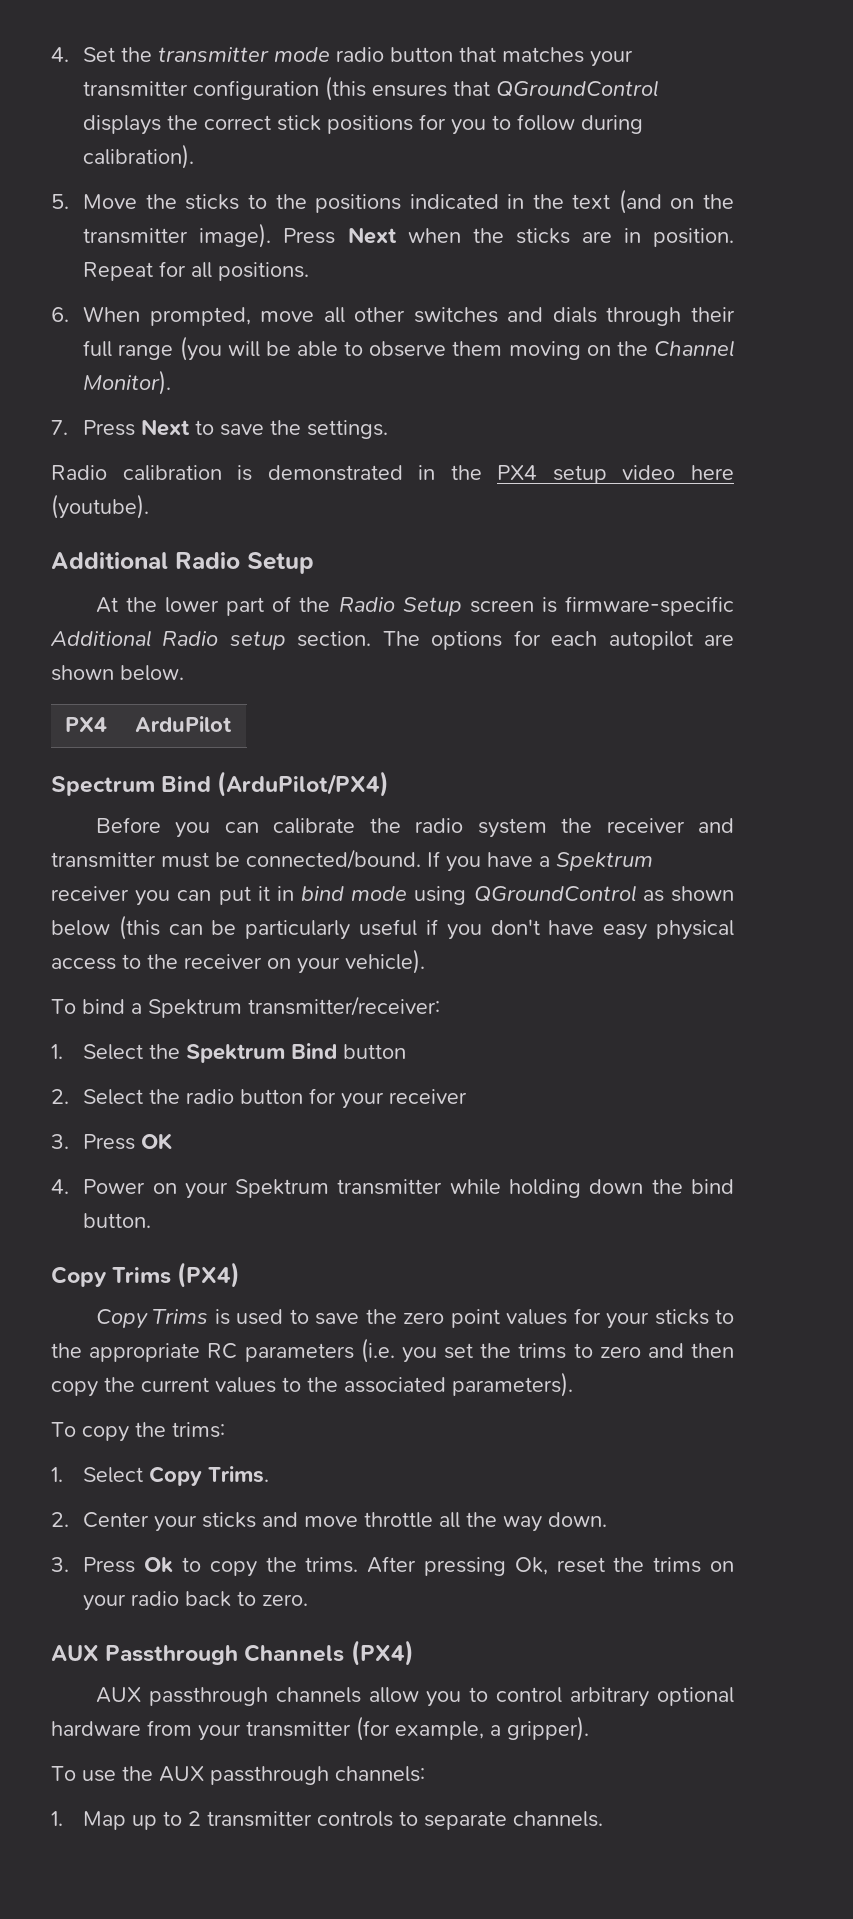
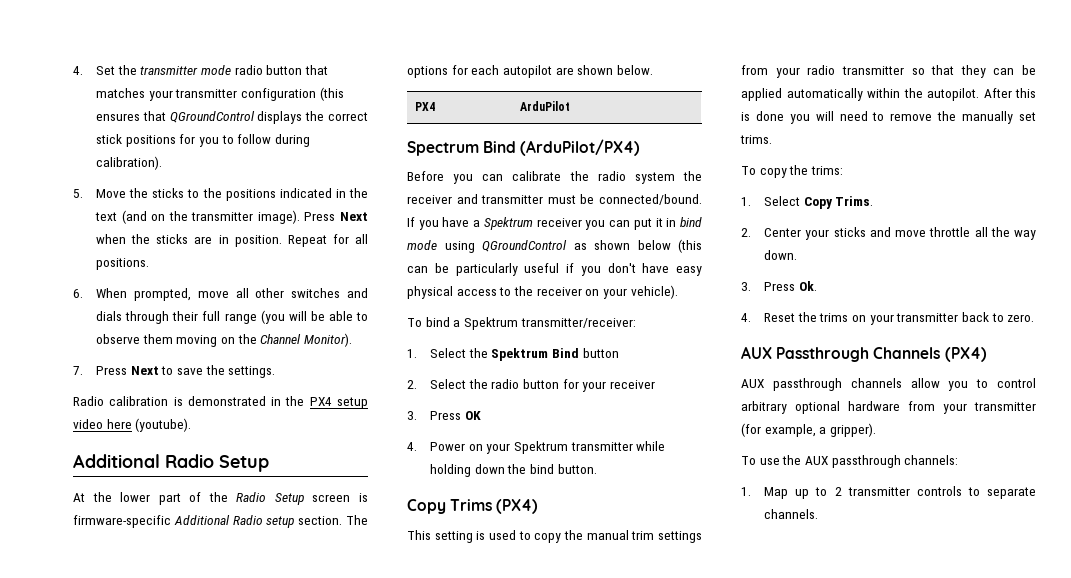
- Copy Trims is used to save the zero point values for your sticks to the appropriate RC parameters (i.e. you set the trims to zero and then copy the current values to the associated parameters).
+ This setting is used to copy the manual trim settings from your radio transmitter so that they can be applied automatically within the autopilot. After this is done you will need to remove the manually set trims.
- 3. Press Ok to copy the trims. After pressing Ok, reset the trims on your radio back to zero.
+ 3. Press Ok.
+ 4. Reset the trims on your transmitter back to zero.

